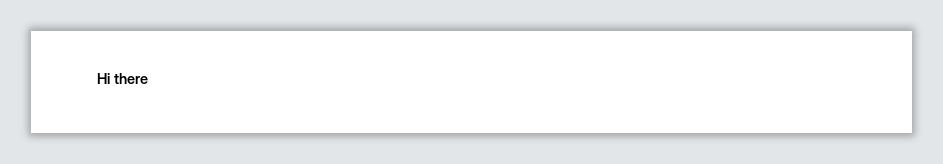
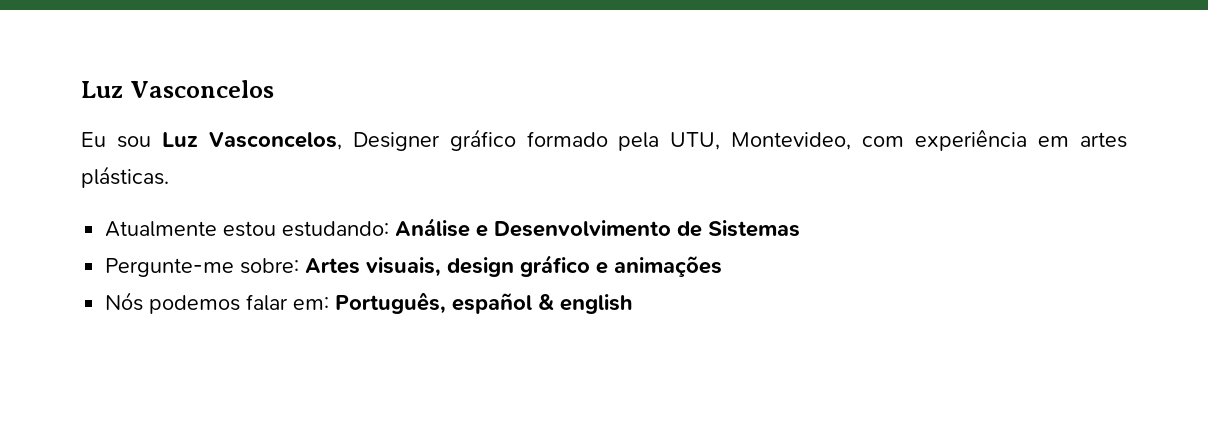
- Hi there
+ Luz Vasconcelos
+ Eu sou Luz Vasconcelos, Designer gráfico formado pela UTU, Montevideo, com experiência em artes plásticas.
+ Atualmente estou estudando: Análise e Desenvolvimento de Sistemas
+ Pergunte-me sobre: Artes visuais, design gráfico e animações
+ Nós podemos falar em: Português, español & english

